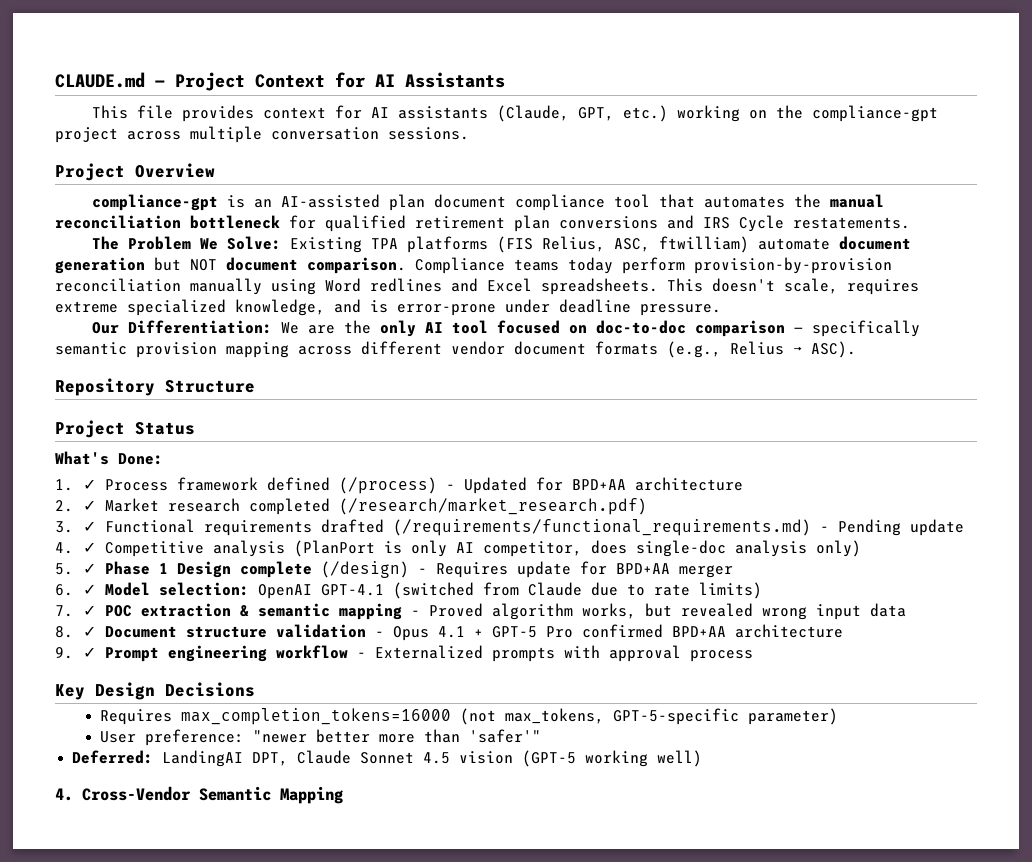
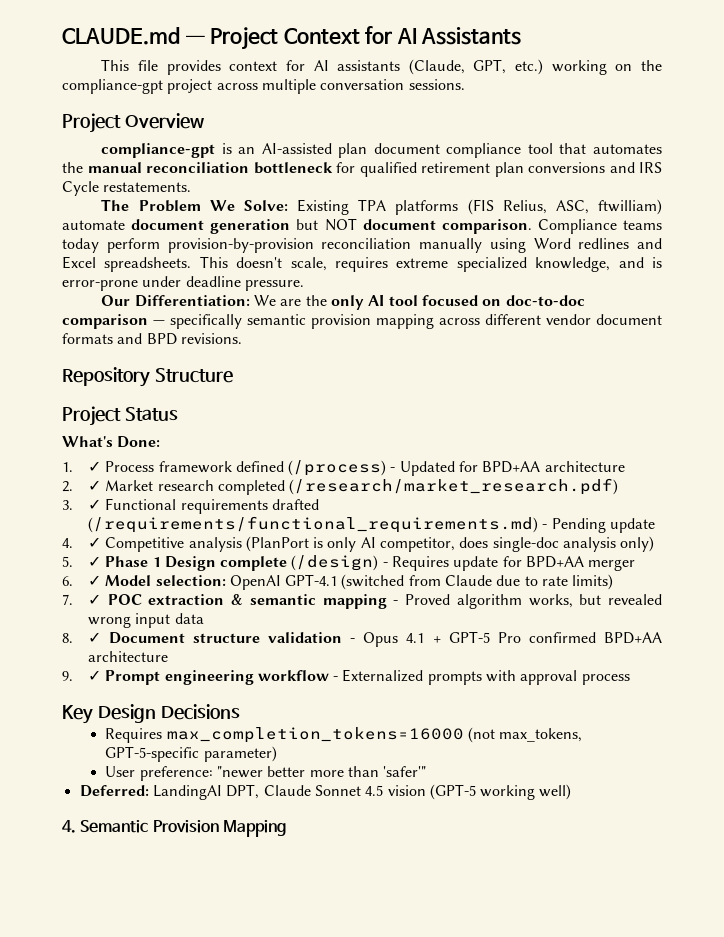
- Our Differentiation: We are the only AI tool focused on doc-to-doc comparison — specifically semantic provision mapping across different vendor document formats (e.g., Relius → ASC).
+ Our Differentiation: We are the only AI tool focused on doc-to-doc comparison — specifically semantic provision mapping across different vendor document formats and BPD revisions.
- 4. Cross-Vendor Semantic Mapping
+ 4. Semantic Provision Mapping

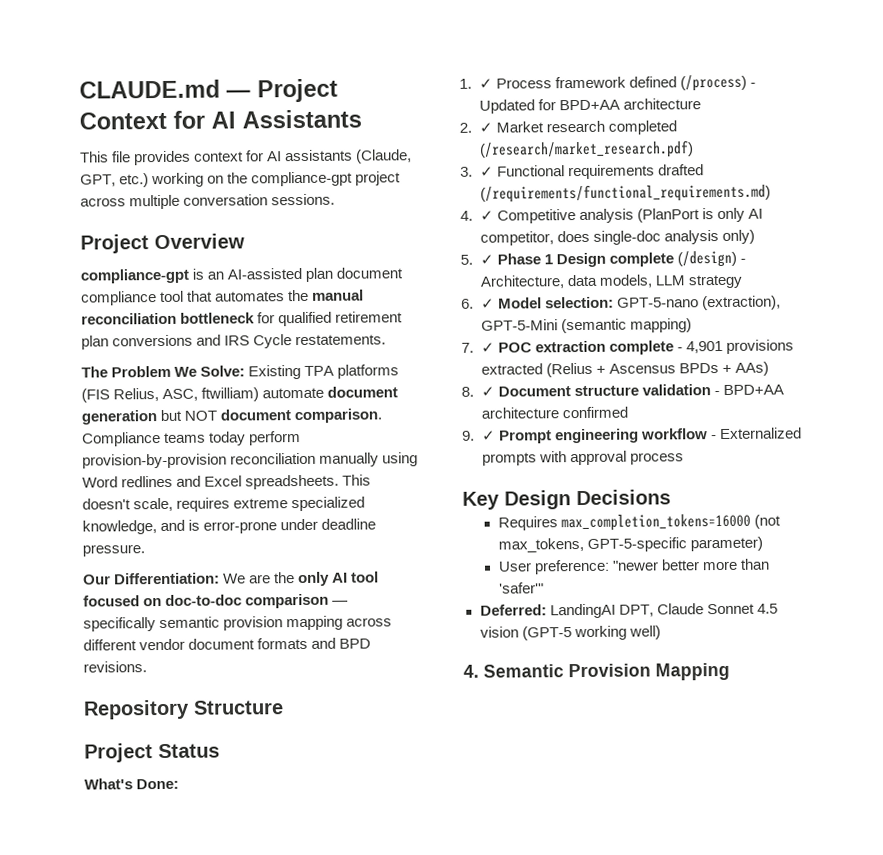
- 3. ✓ Functional requirements drafted (/requirements/functional_requirements.md) - Pending update
+ 3. ✓ Functional requirements drafted (/requirements/functional_requirements.md)
- 5. ✓ Phase 1 Design complete (/design) - Requires update for BPD+AA merger
+ 5. ✓ Phase 1 Design complete (/design) - Architecture, data models, LLM strategy
- 6. ✓ Model selection: OpenAI GPT-4.1 (switched from Claude due to rate limits)
- 7. ✓ POC extraction & semantic mapping - Proved algorithm works, but revealed wrong input data
+ 6. ✓ Model selection: GPT-5-nano (extraction), GPT-5-Mini (semantic mapping)
+ 7. ✓ POC extraction complete - 4,901 provisions extracted (Relius + Ascensus BPDs + AAs)
- 8. ✓ Document structure validation - Opus 4.1 + GPT-5 Pro confirmed BPD+AA architecture
+ 8. ✓ Document structure validation - BPD+AA architecture confirmed

